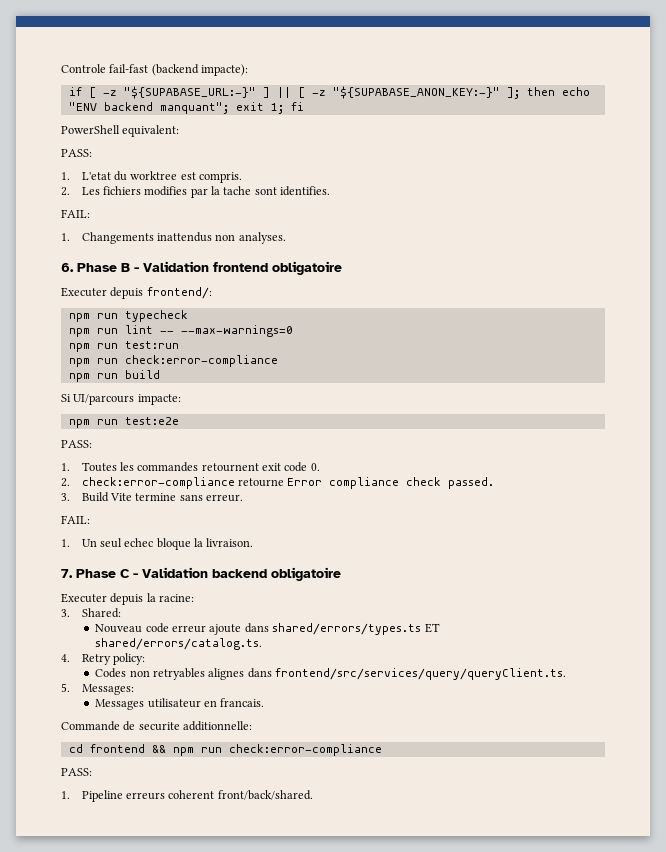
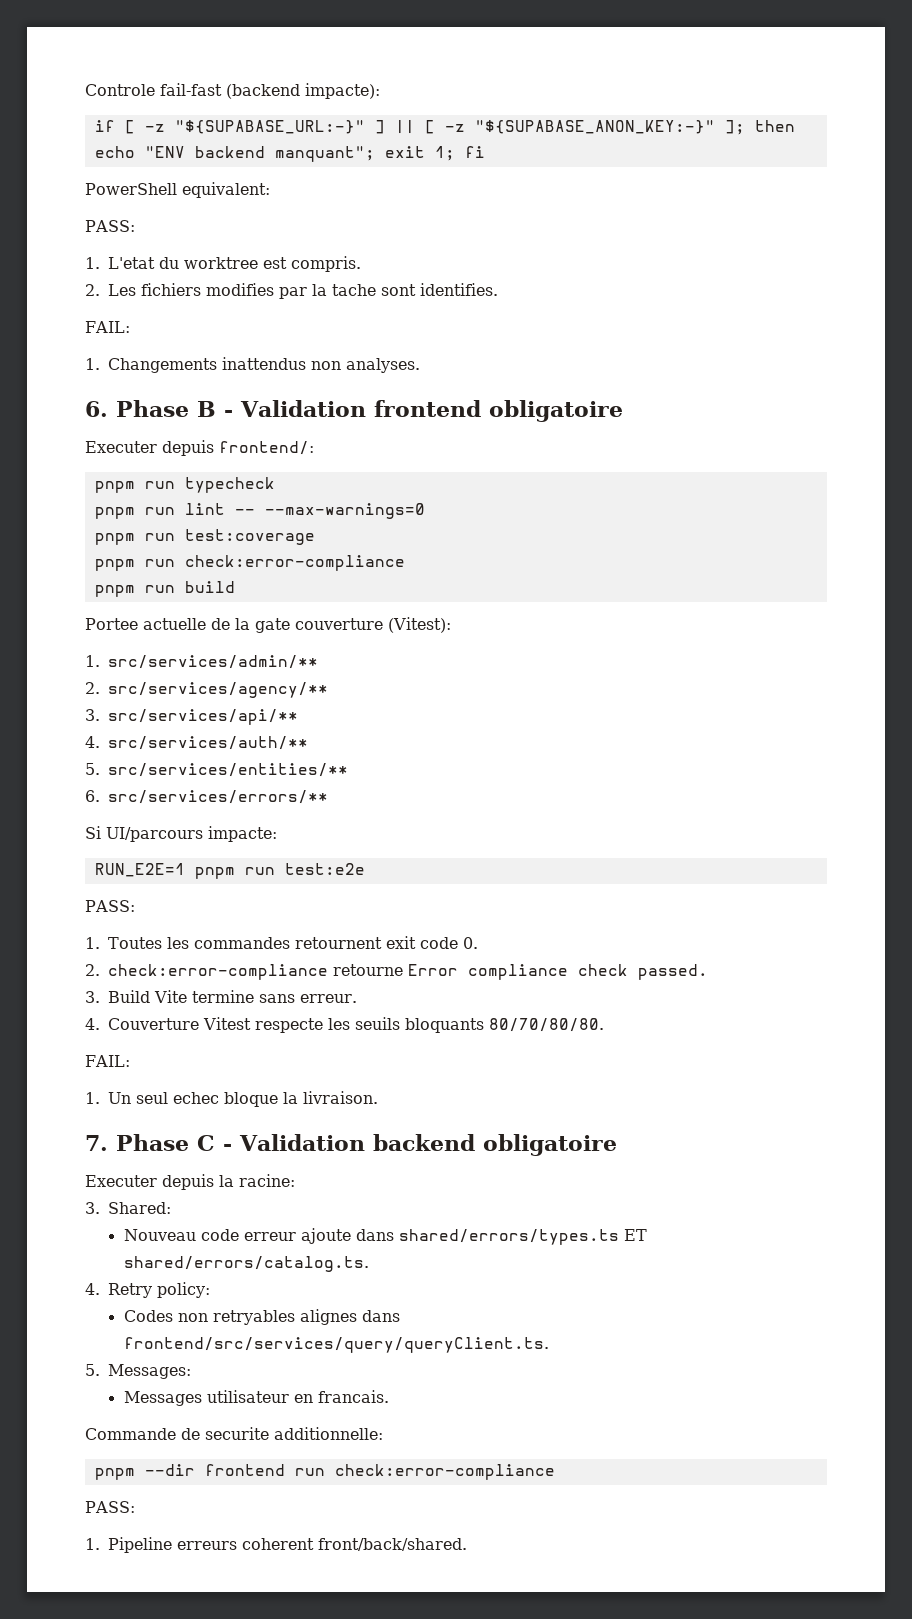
- npm run typecheck
+ pnpm run typecheck
- npm run lint -- --max-warnings=0
+ pnpm run lint -- --max-warnings=0
- npm run test:run
- npm run check:error-compliance
- npm run build
+ pnpm run test:coverage
+ pnpm run check:error-compliance
+ pnpm run build
+ Portee actuelle de la gate couverture (Vitest):
+ 1. src/services/admin/**
+ 2. src/services/agency/**
+ 3. src/services/api/**
+ 4. src/services/auth/**
+ 5. src/services/entities/**
+ 6. src/services/errors/**
- npm run test:e2e
+ RUN_E2E=1 pnpm run test:e2e
+ 4. Couverture Vitest respecte les seuils bloquants 80/70/80/80.
- cd frontend && npm run check:error-compliance
+ pnpm --dir frontend run check:error-compliance

